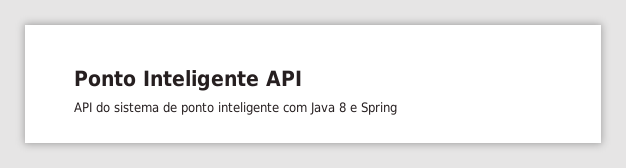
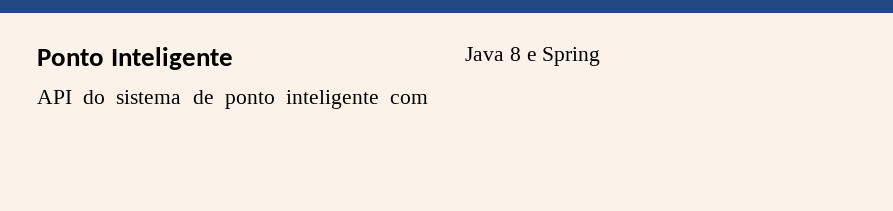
- Ponto Inteligente API
+ Ponto Inteligente

